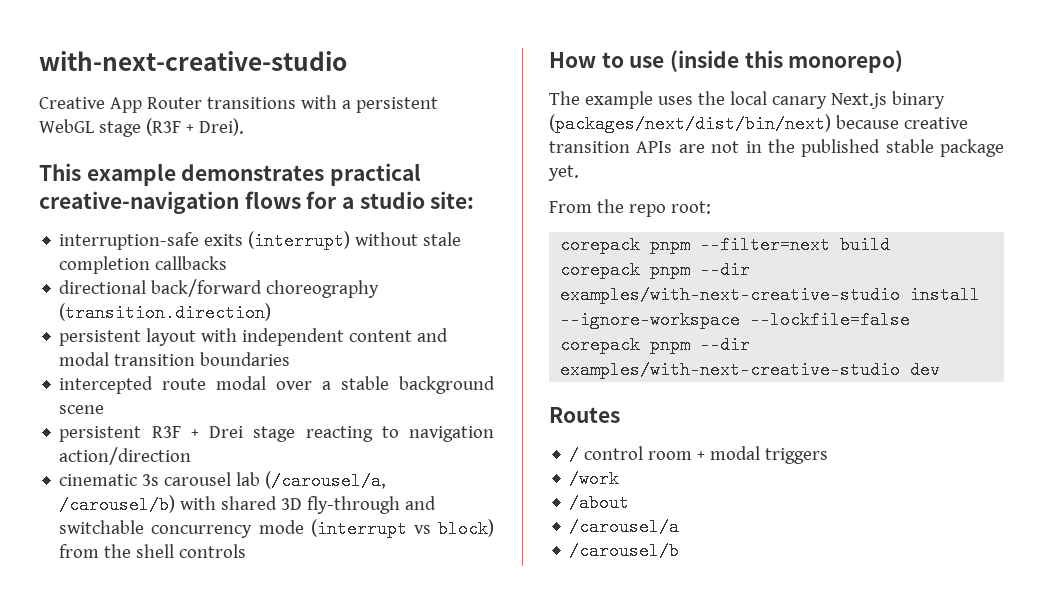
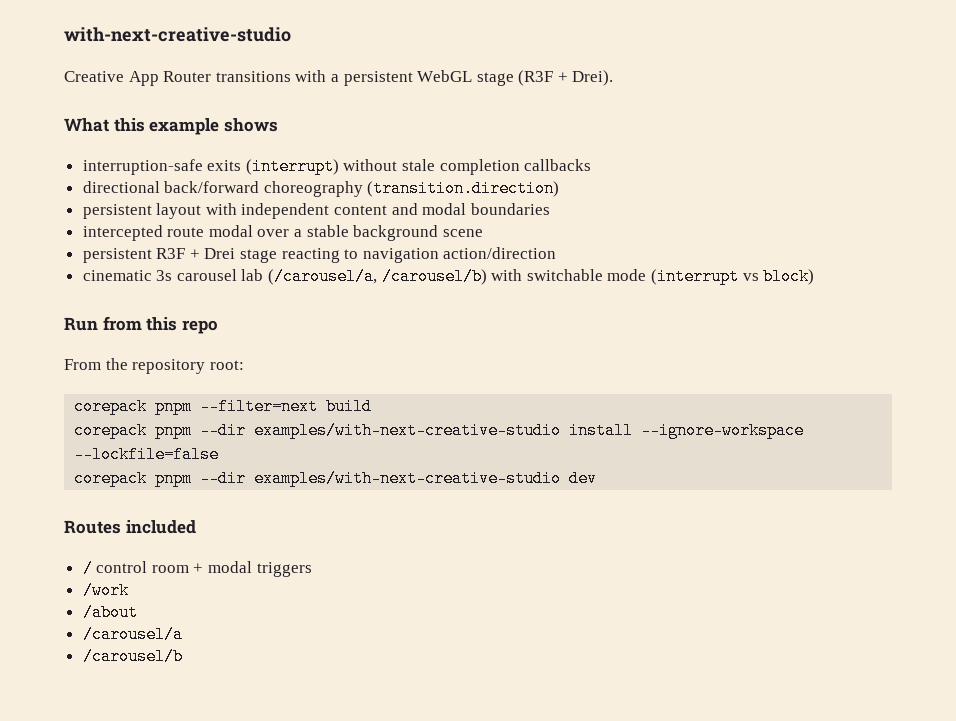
- This example demonstrates practical creative-navigation flows for a studio site:
+ What this example shows
- persistent layout with independent content and modal transition boundaries
+ persistent layout with independent content and modal boundaries
- cinematic 3s carousel lab (/carousel/a, /carousel/b) with shared 3D fly-through and switchable concurrency mode (interrupt vs block) from the shell controls
- How to use (inside this monorepo)
- The example uses the local canary Next.js binary (packages/next/dist/bin/next) because creative transition APIs are not in the published stable package yet.
+ cinematic 3s carousel lab (/carousel/a, /carousel/b) with switchable mode (interrupt vs block)
+ Run from this repo
- From the repo root:
+ From the repository root:
- Routes
+ Routes included

